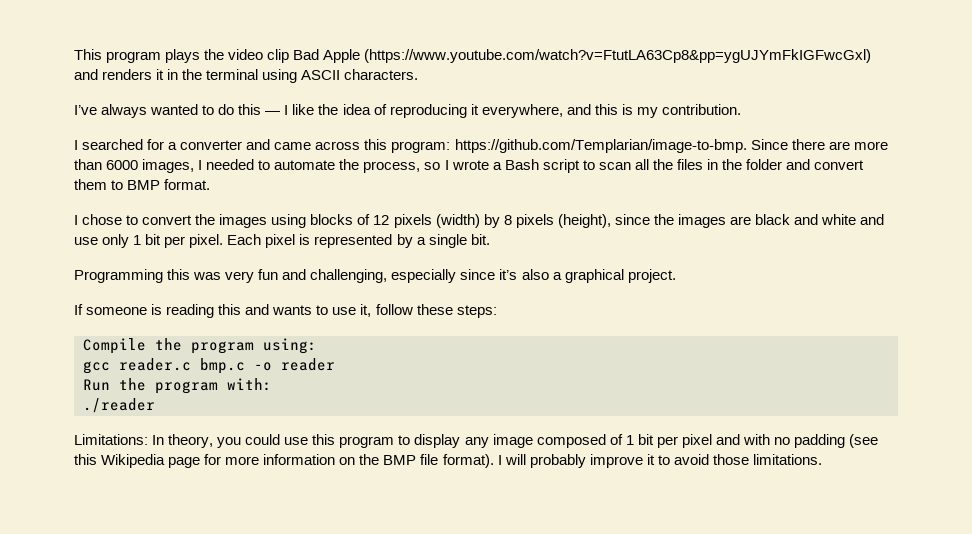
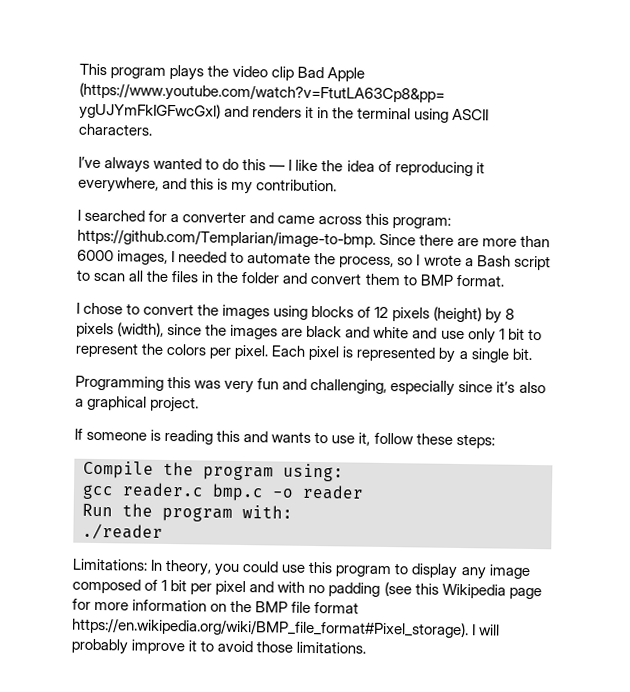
- I chose to convert the images using blocks of 12 pixels (width) by 8 pixels (height), since the images are black and white and use only 1 bit per pixel.
+ I chose to convert the images using blocks of 12 pixels (height) by 8 pixels (width), since the images are black and white and use only 1 bit to represent the colors per pixel.
- Limitations: In theory, you could use this program to display any image composed of 1 bit per pixel and with no padding (see this Wikipedia page for more information on the BMP file format). I will probably improve it to avoid those limitations.
+ Limitations: In theory, you could use this program to display any image composed of 1 bit per pixel and with no padding (see this Wikipedia page for more information on the BMP file format https://en.wikipedia.org/wiki/BMP_file_format#Pixel_storage). I will probably improve it to avoid those limitations.

